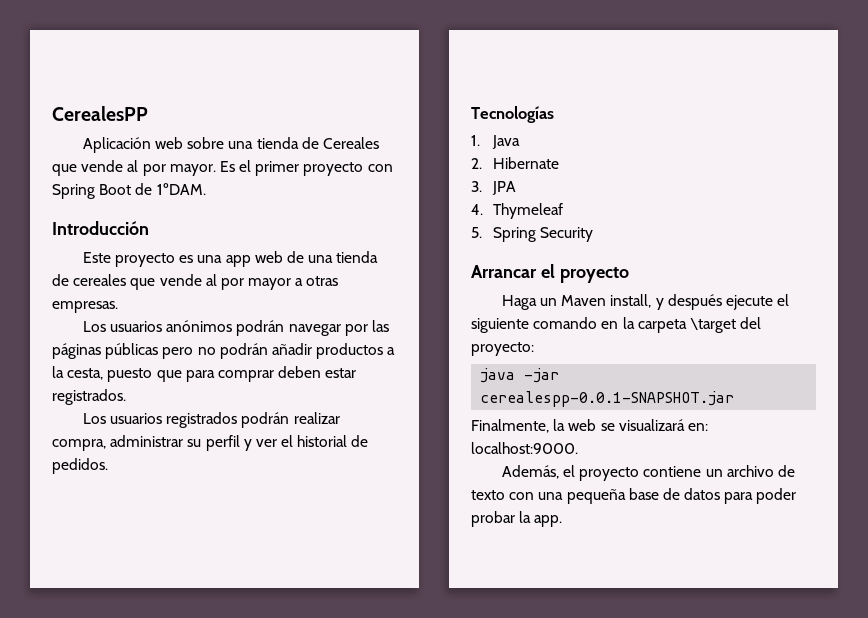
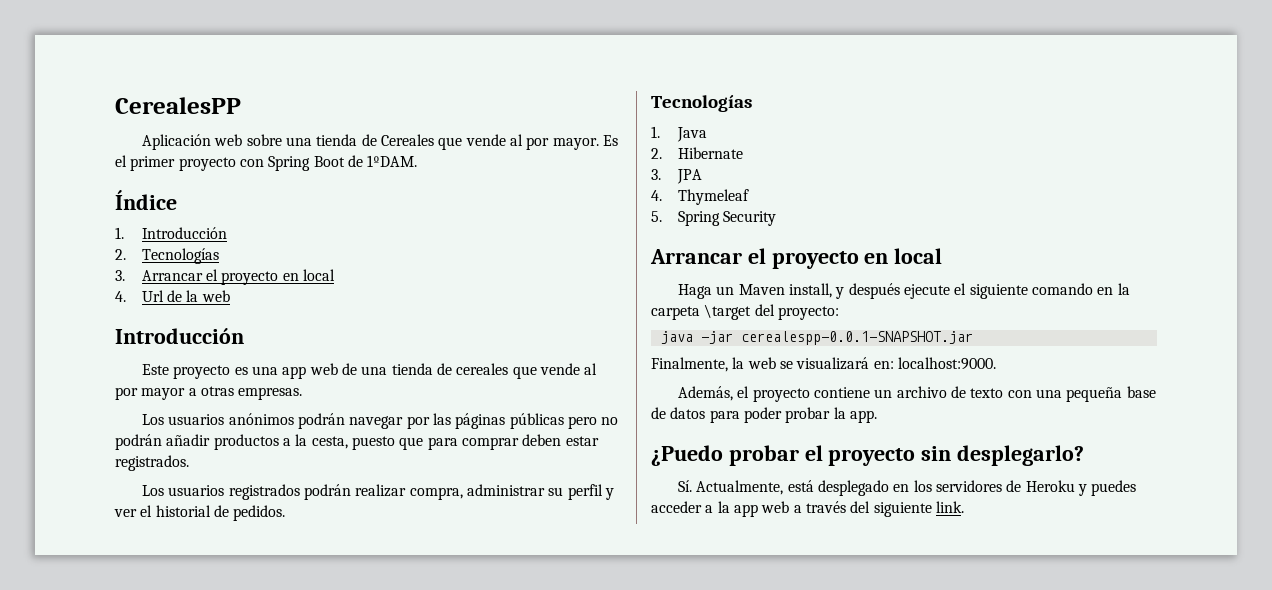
+ Índice
+ 1. Introducción
+ 2. Tecnologías
+ 3. Arrancar el proyecto en local
+ 4. Url de la web
  5. Spring Security
- Arrancar el proyecto
+ Arrancar el proyecto en local
+ ¿Puedo probar el proyecto sin desplegarlo?
+ Sí. Actualmente, está desplegado en los servidores de Heroku y puedes acceder a la app web a través del siguiente link.

